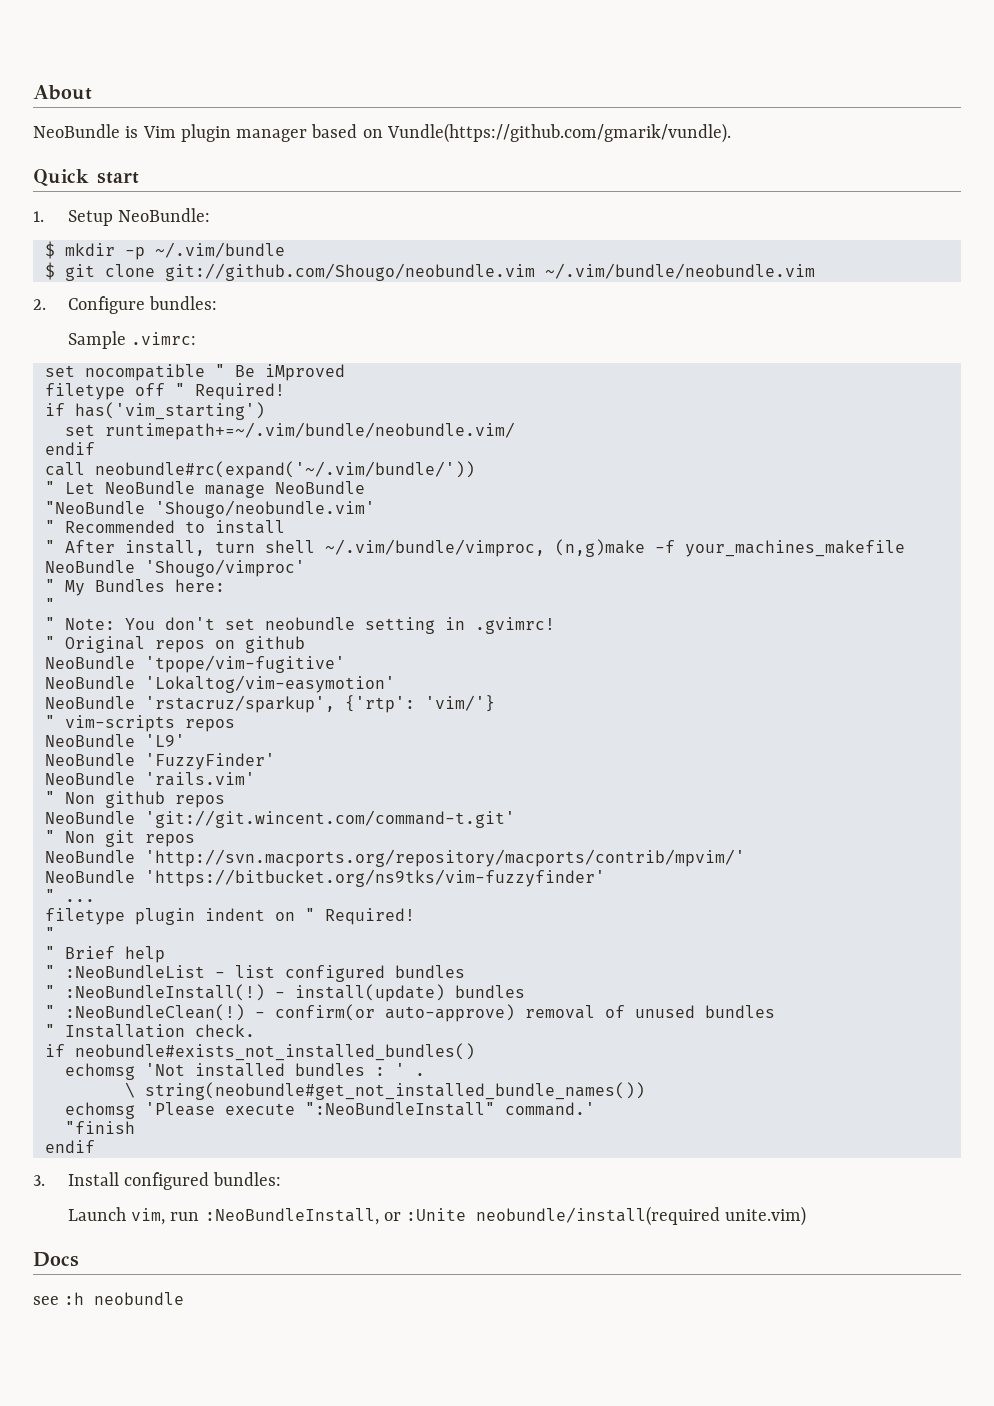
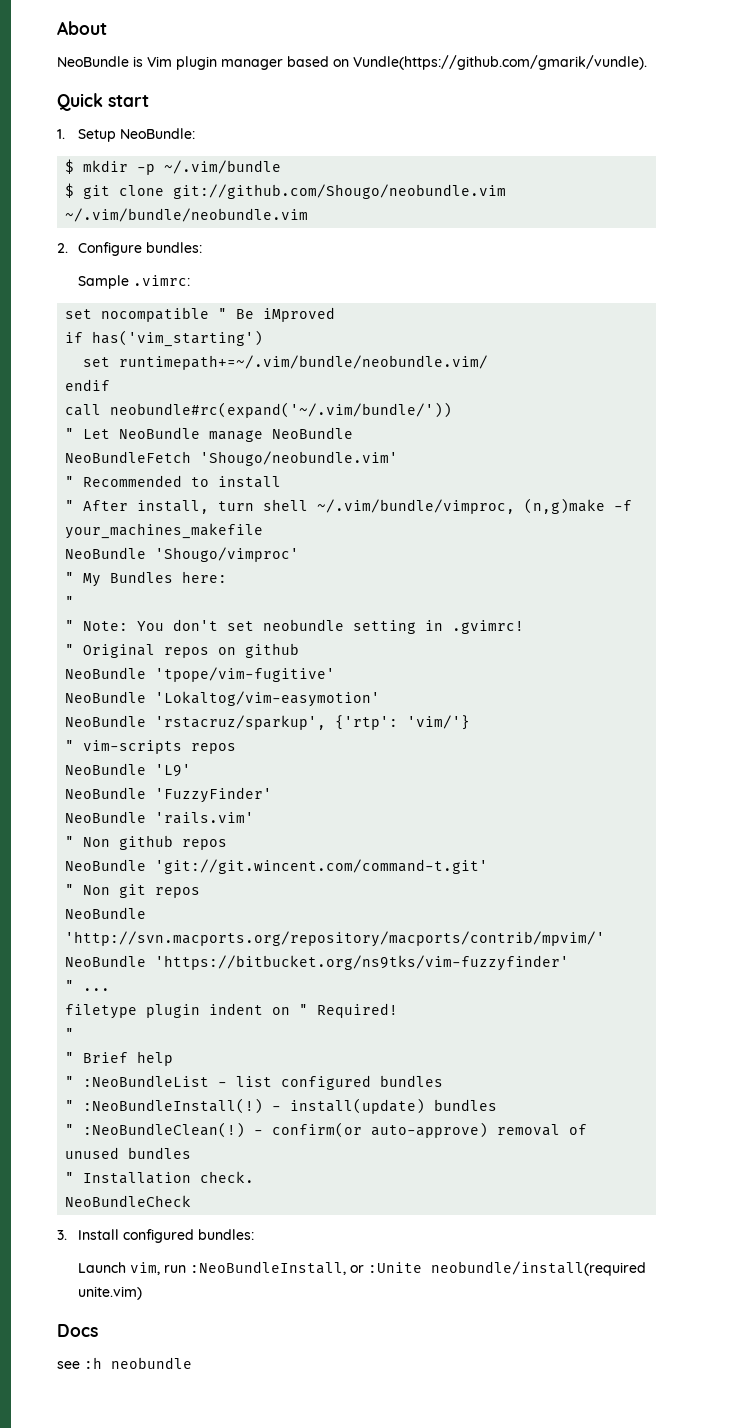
- filetype off " Required!
- "NeoBundle 'Shougo/neobundle.vim'
+ NeoBundleFetch 'Shougo/neobundle.vim'
- if neobundle#exists_not_installed_bundles()
- echomsg 'Not installed bundles : ' .
- \ string(neobundle#get_not_installed_bundle_names())
- echomsg 'Please execute ":NeoBundleInstall" command.'
- "finish
- endif
+ NeoBundleCheck

